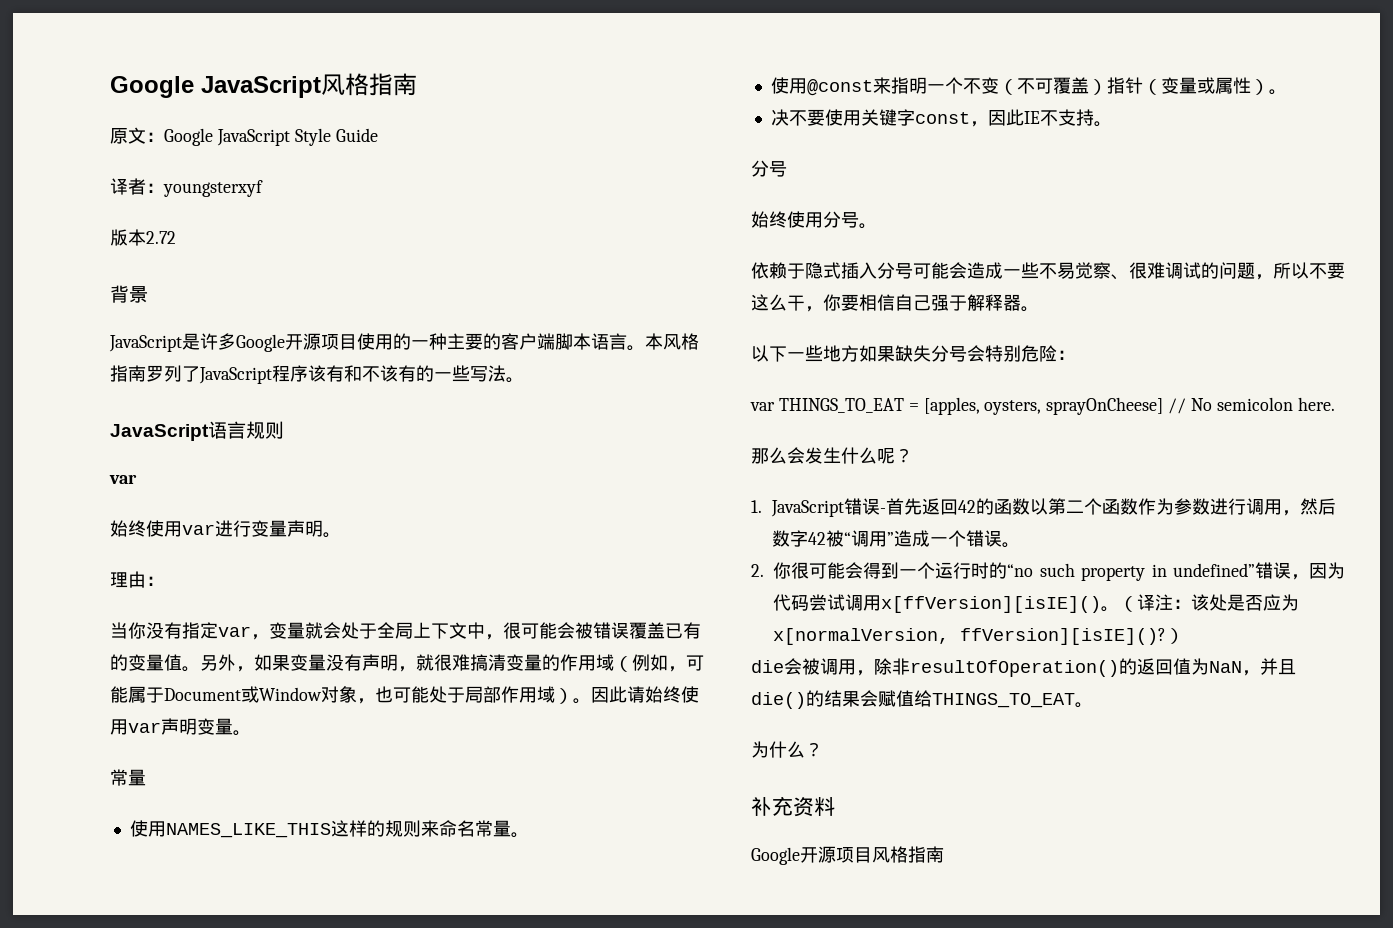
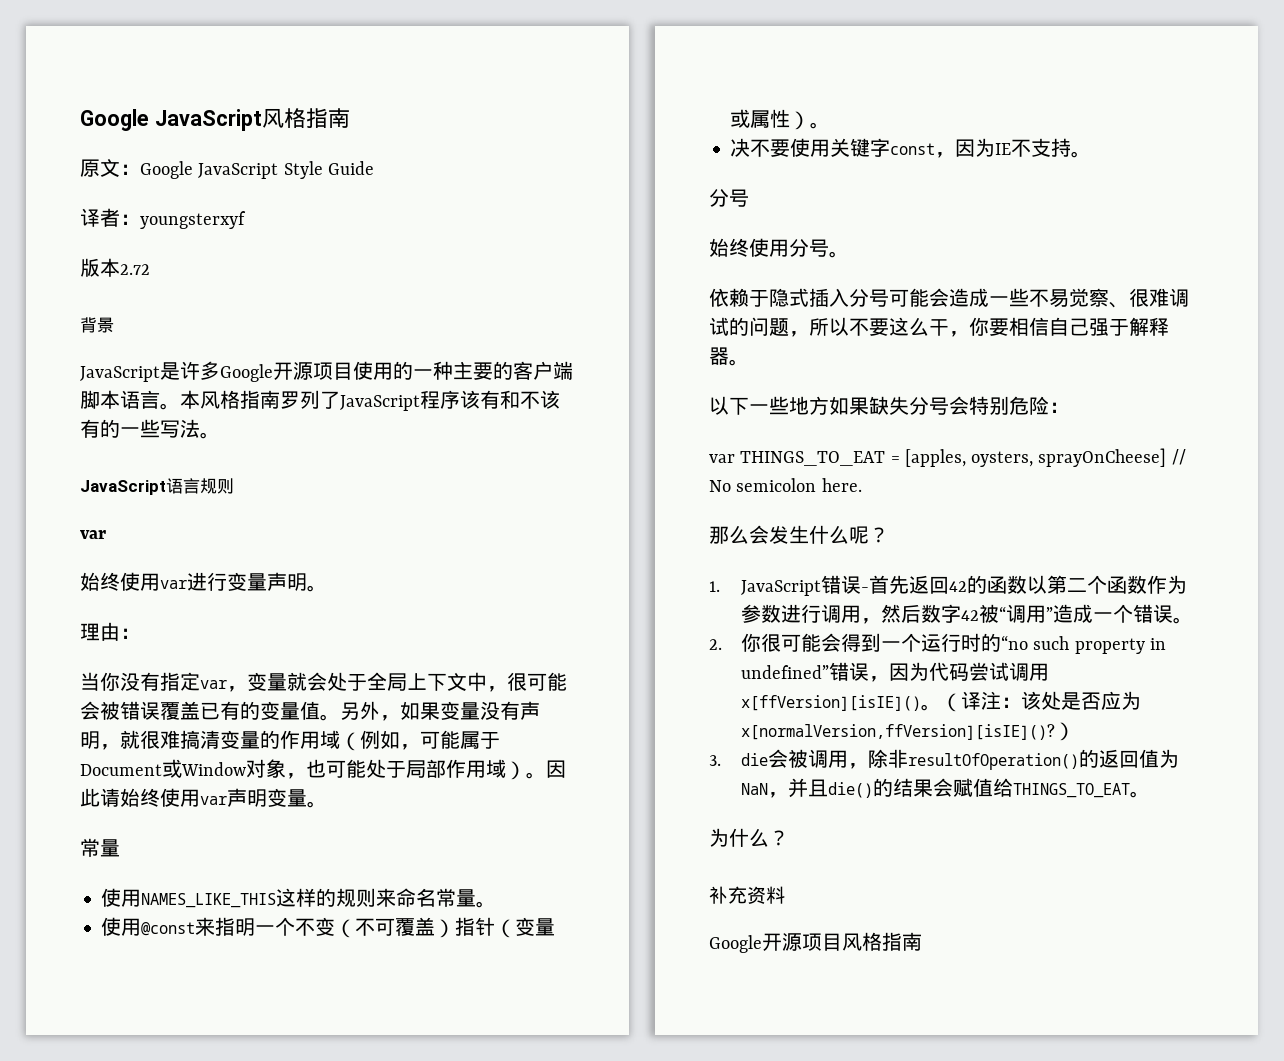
- 决不要使用关键字const，因此IE不支持。
+ 决不要使用关键字const，因为IE不支持。
- （译注：该处是否应为x[normalVersion, ffVersion][isIE]()?）
+ （译注：该处是否应为x[normalVersion,ffVersion][isIE]()?）
- die会被调用，除非resultOfOperation()的返回值为NaN，并且die()的结果会赋值给THINGS_TO_EAT。
+ 3. die会被调用，除非resultOfOperation()的返回值为NaN，并且die()的结果会赋值给THINGS_TO_EAT。

